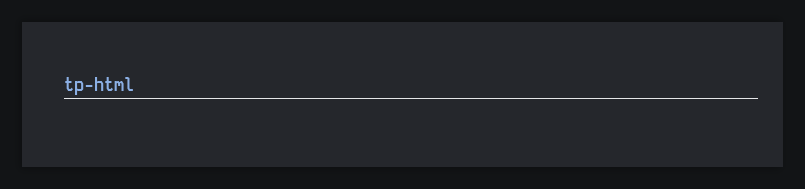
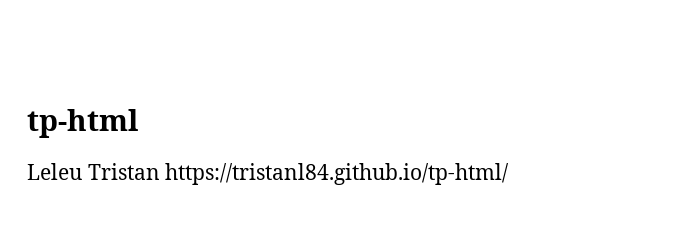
+ Leleu Tristan https://tristanl84.github.io/tp-html/

